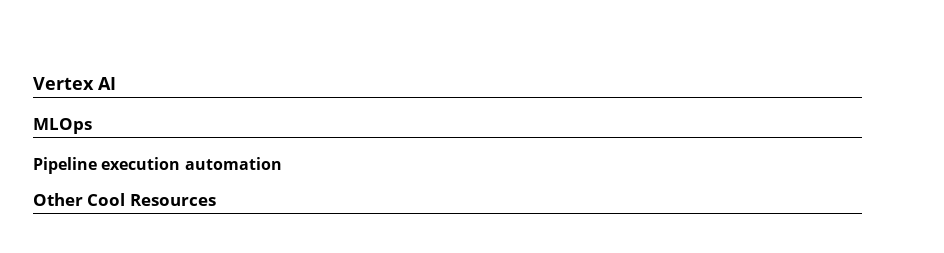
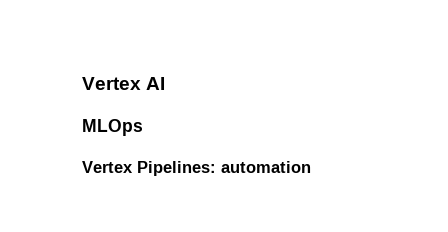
- Pipeline execution automation
+ Vertex Pipelines: automation
- Other Cool Resources

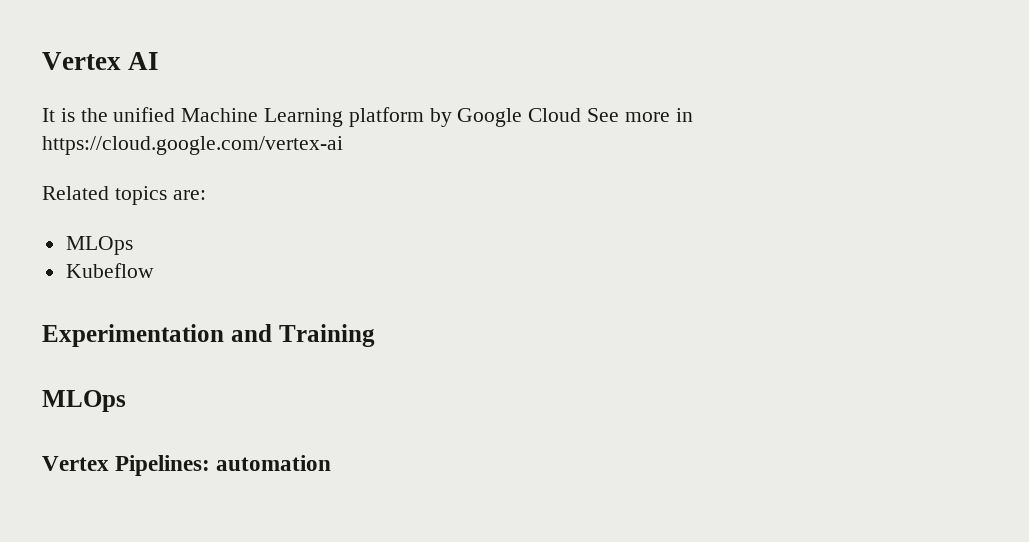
+ It is the unified Machine Learning platform by Google Cloud See more in https://cloud.google.com/vertex-ai
+ Related topics are:
+ MLOps
+ Kubeflow
+ Experimentation and Training

